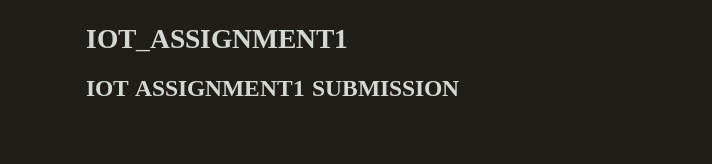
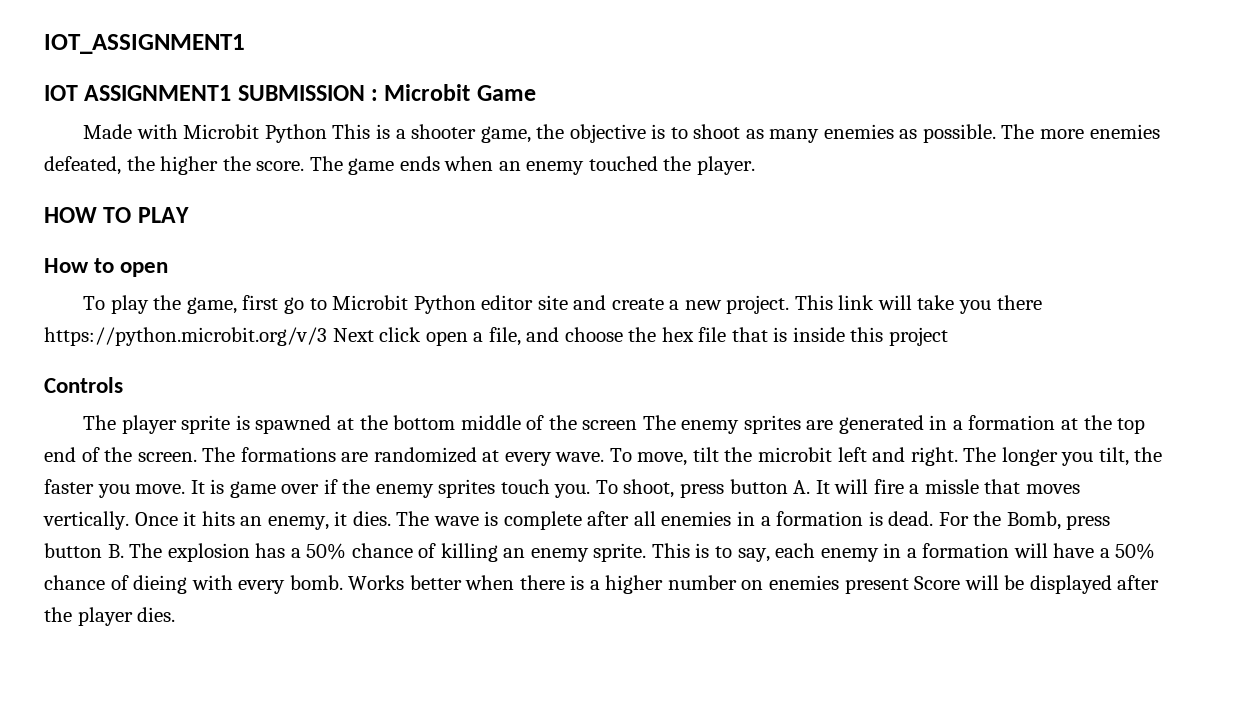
- IOT ASSIGNMENT1 SUBMISSION
+ IOT ASSIGNMENT1 SUBMISSION : Microbit Game
+ Made with Microbit Python This is a shooter game, the objective is to shoot as many enemies as possible. The more enemies defeated, the higher the score. The game ends when an enemy touched the player.
+ HOW TO PLAY
+ How to open
+ To play the game, first go to Microbit Python editor site and create a new project. This link will take you there https://python.microbit.org/v/3 Next click open a file, and choose the hex file that is inside this project
+ Controls
+ The player sprite is spawned at the bottom middle of the screen The enemy sprites are generated in a formation at the top end of the screen. The formations are randomized at every wave. To move, tilt the microbit left and right. The longer you tilt, the faster you move. It is game over if the enemy sprites touch you. To shoot, press button A. It will fire a missle that moves vertically. Once it hits an enemy, it dies. The wave is complete after all enemies in a formation is dead. For the Bomb, press button B. The explosion has a 50% chance of killing an enemy sprite. This is to say, each enemy in a formation will have a 50% chance of dieing with every bomb. Works better when there is a higher number on enemies present Score will be displayed after the player dies.

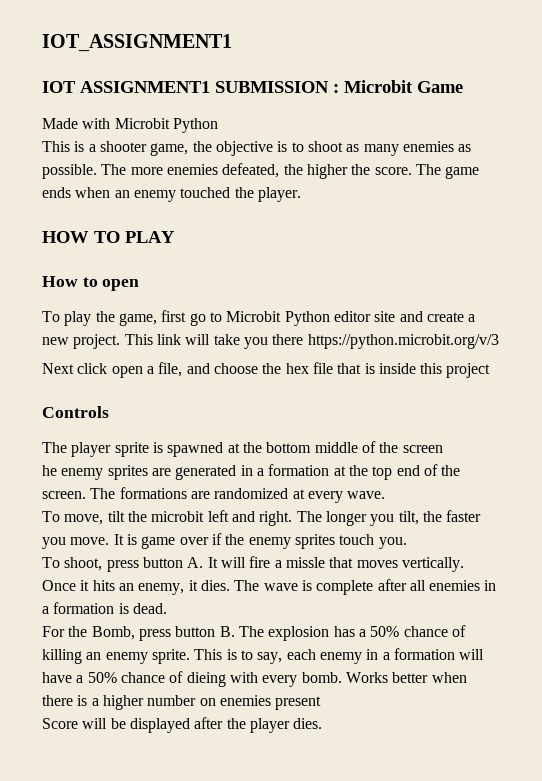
- Made with Microbit Python This is a shooter game, the objective is to shoot as many enemies as possible.
+ Made with Microbit Python
+ This is a shooter game, the objective is to shoot as many enemies as possible.
- This link will take you there https://python.microbit.org/v/3 Next click open a file, and choose the hex file that is inside this project
+ This link will take you there https://python.microbit.org/v/3
+ Next click open a file, and choose the hex file that is inside this project
- The player sprite is spawned at the bottom middle of the screen The enemy sprites are generated in a formation at the top end of the screen.
+ The player sprite is spawned at the bottom middle of the screen
+ he enemy sprites are generated in a formation at the top end of the screen.
- The formations are randomized at every wave. To move, tilt the microbit left and right.
+ The formations are randomized at every wave.
+ To move, tilt the microbit left and right.
- It is game over if the enemy sprites touch you. To shoot, press button A. It will fire a missle that moves vertically.
+ It is game over if the enemy sprites touch you.
+ To shoot, press button A. It will fire a missle that moves vertically.
- The wave is complete after all enemies in a formation is dead. For the Bomb, press button B. The explosion has a 50% chance of killing an enemy sprite.
+ The wave is complete after all enemies in a formation is dead.
+ For the Bomb, press button B. The explosion has a 50% chance of killing an enemy sprite.
- Works better when there is a higher number on enemies present Score will be displayed after the player dies.
+ Works better when there is a higher number on enemies present
+ Score will be displayed after the player dies.

